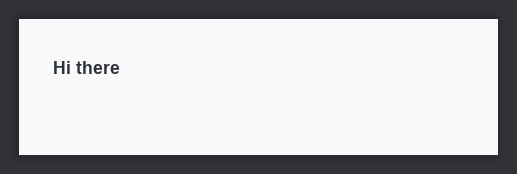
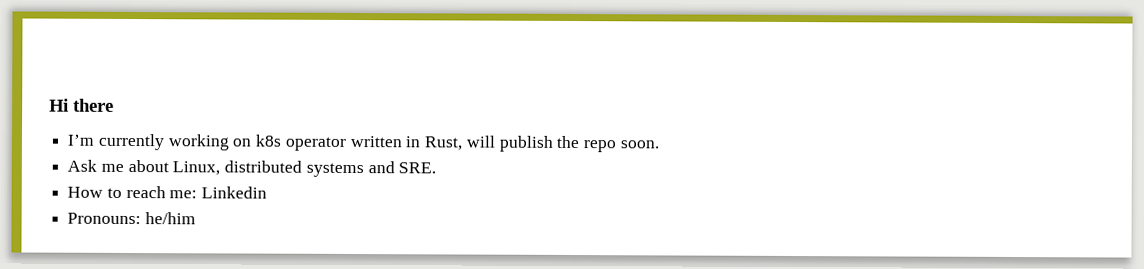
+ I’m currently working on k8s operator written in Rust, will publish the repo soon.
+ Ask me about Linux, distributed systems and SRE.
+ How to reach me: Linkedin
+ Pronouns: he/him

